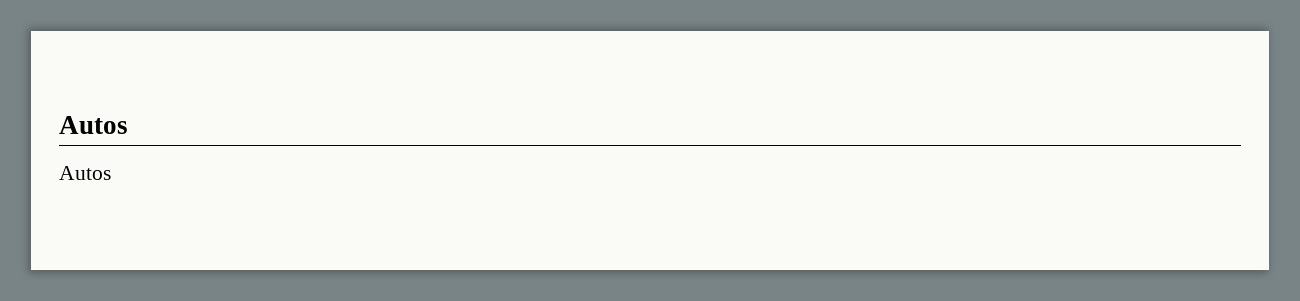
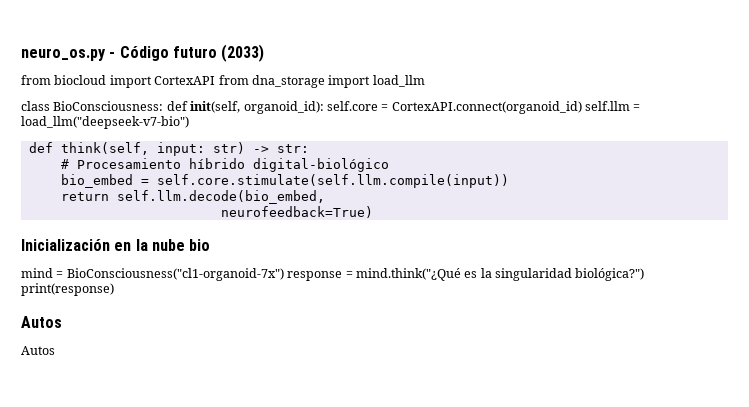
+ neuro_os.py - Código futuro (2033)
+ from biocloud import CortexAPI from dna_storage import load_llm
+ class BioConsciousness: def init(self, organoid_id): self.core = CortexAPI.connect(organoid_id) self.llm = load_llm("deepseek-v7-bio")
+ def think(self, input: str) -> str:
+ # Procesamiento híbrido digital-biológico
+ bio_embed = self.core.stimulate(self.llm.compile(input))
+ return self.llm.decode(bio_embed,
+ neurofeedback=True)
+ Inicialización en la nube bio
+ mind = BioConsciousness("cl1-organoid-7x") response = mind.think("¿Qué es la singularidad biológica?") print(response)

